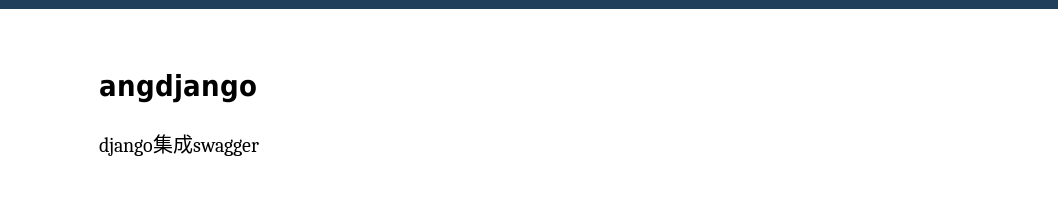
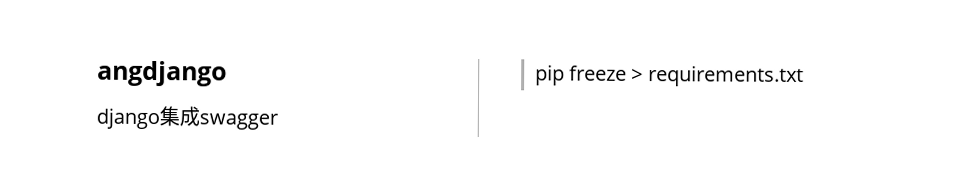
+ pip freeze > requirements.txt

